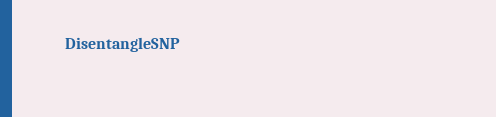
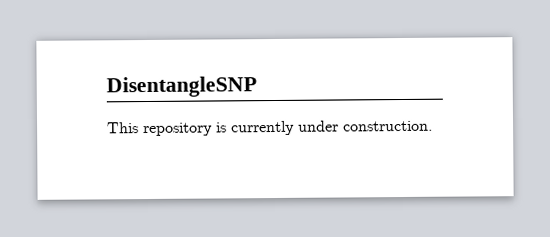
+ This repository is currently under construction.

